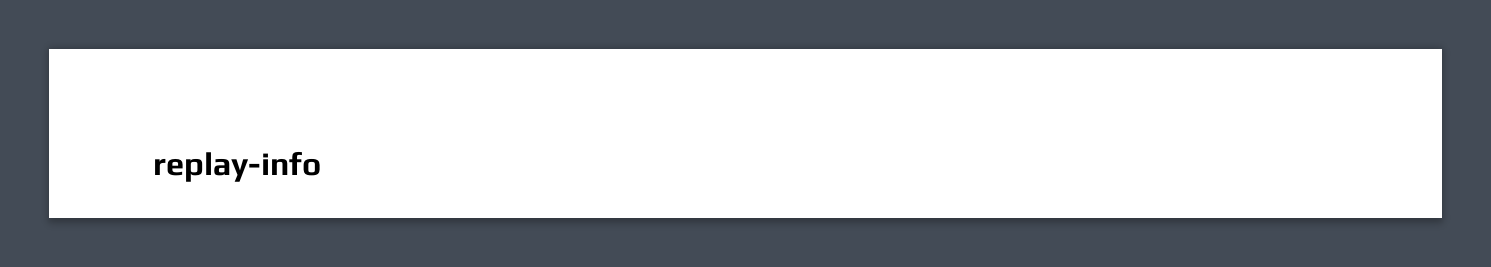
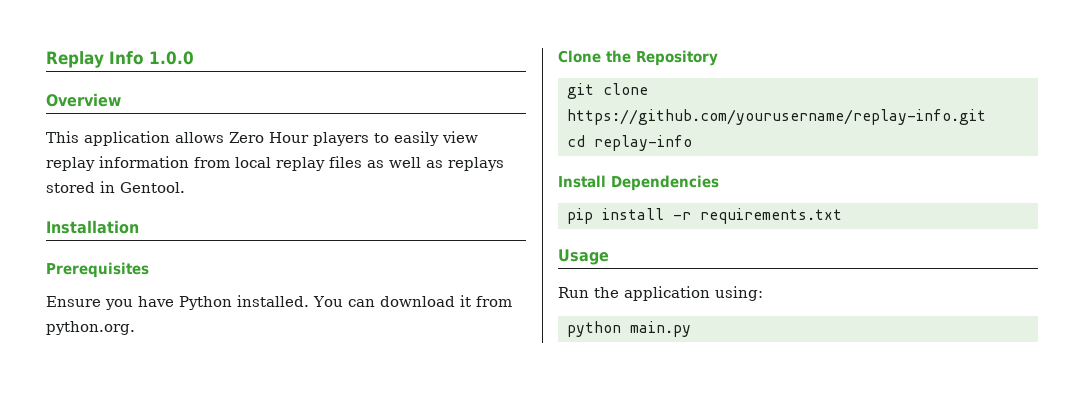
- replay-info
+ Replay Info 1.0.0
+ Overview
+ This application allows Zero Hour players to easily view replay information from local replay files as well as replays stored in Gentool.
+ Installation
+ Prerequisites
+ Ensure you have Python installed. You can download it from python.org.
+ Clone the Repository
+ git clone https://github.com/yourusername/replay-info.git
+ cd replay-info
+ Install Dependencies
+ pip install -r requirements.txt
+ Usage
+ Run the application using:
+ python main.py

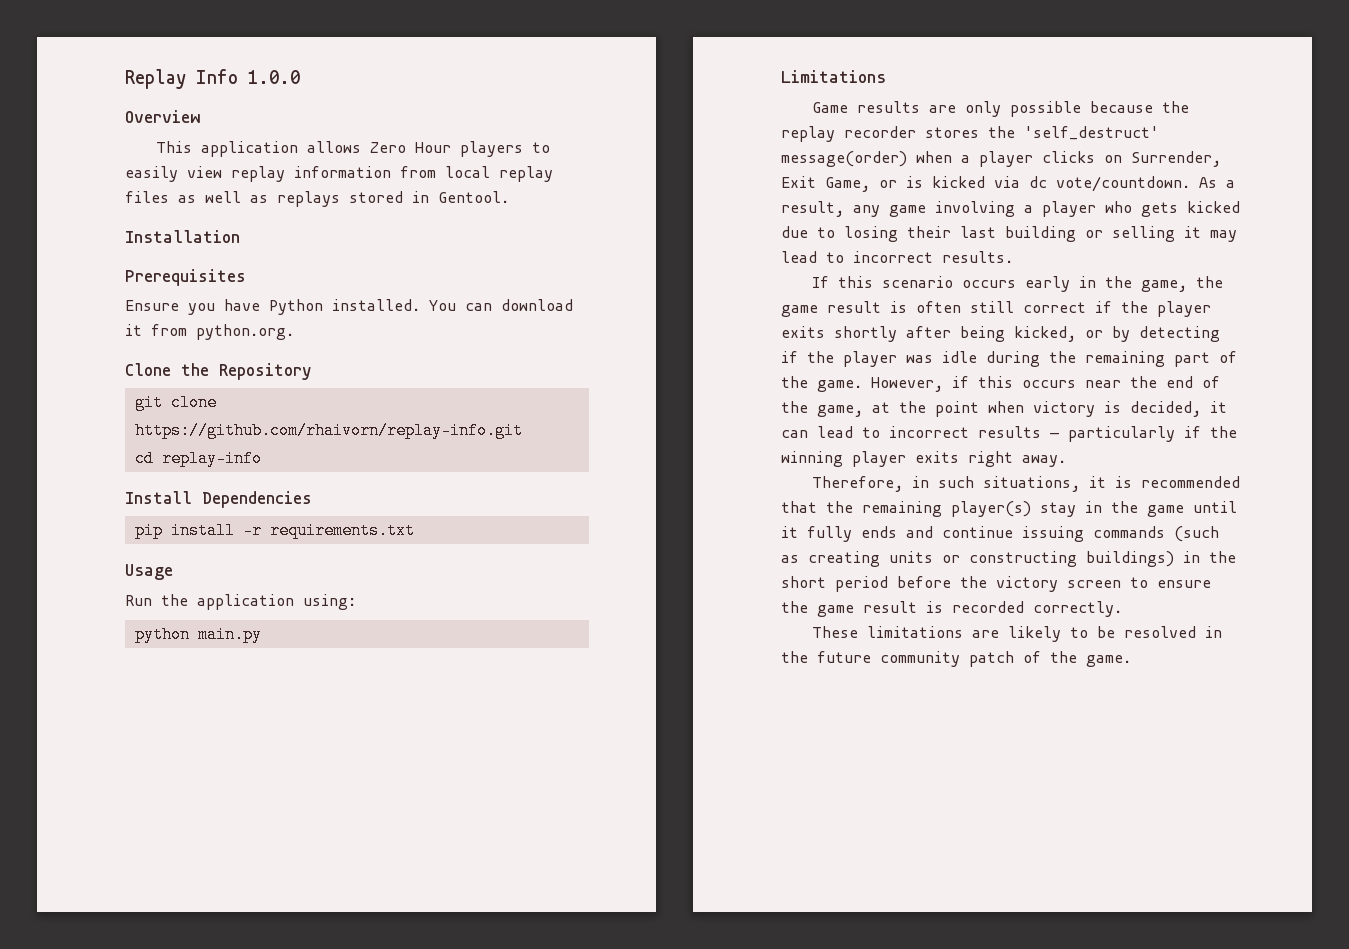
- git clone https://github.com/yourusername/replay-info.git
+ git clone https://github.com/rhaivorn/replay-info.git
+ Limitations
+ Game results are only possible because the replay recorder stores the 'self_destruct' message(order) when a player clicks on Surrender, Exit Game, or is kicked via dc vote/countdown. As a result, any game involving a player who gets kicked due to losing their last building or selling it may lead to incorrect results.
+ If this scenario occurs early in the game, the game result is often still correct if the player exits shortly after being kicked, or by detecting if the player was idle during the remaining part of the game. However, if this occurs near the end of the game, at the point when victory is decided, it can lead to incorrect results — particularly if the winning player exits right away.
+ Therefore, in such situations, it is recommended that the remaining player(s) stay in the game until it fully ends and continue issuing commands (such as creating units or constructing buildings) in the short period before the victory screen to ensure the game result is recorded correctly.
+ These limitations are likely to be resolved in the future community patch of the game.

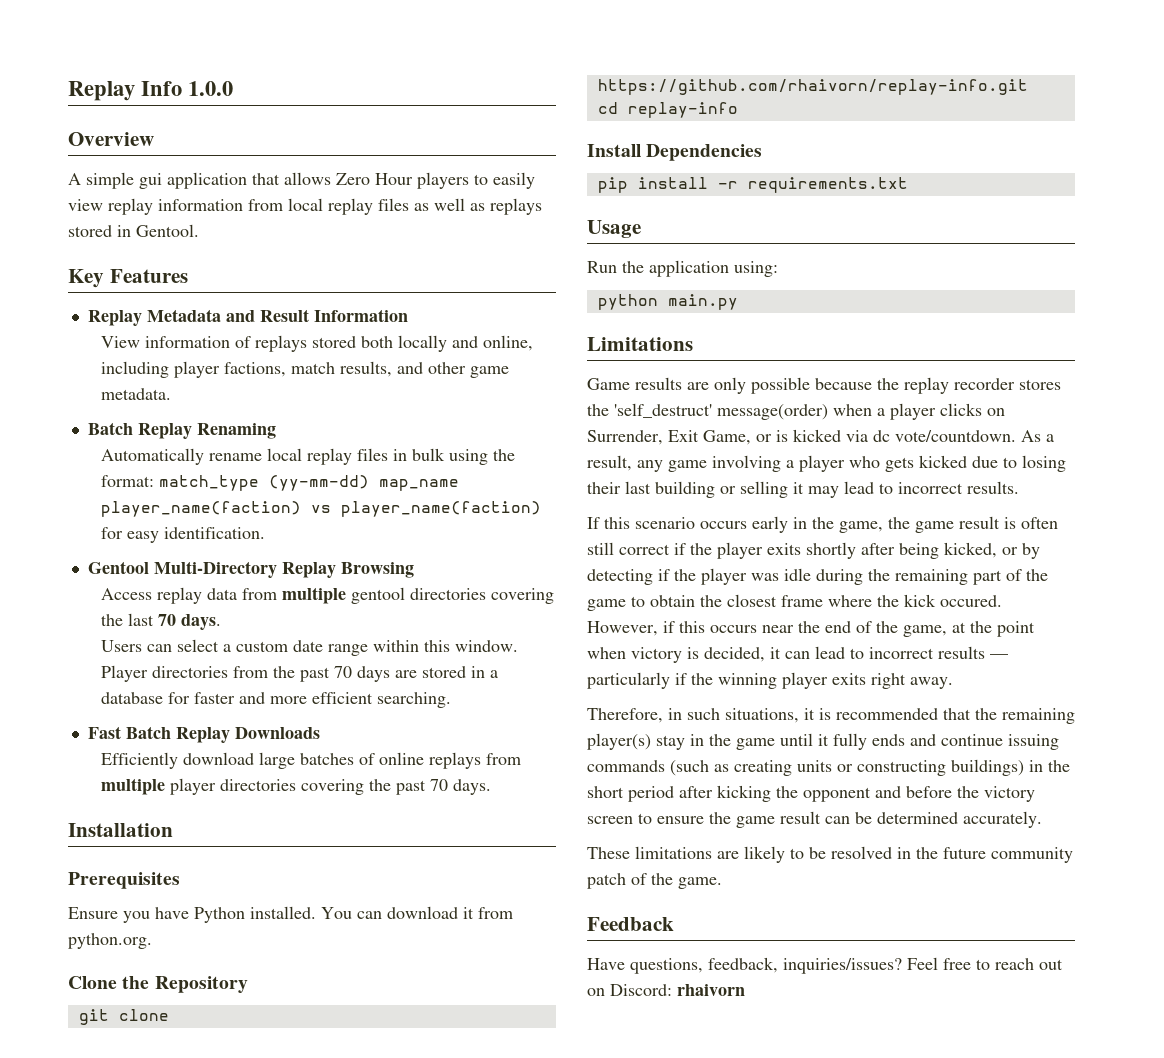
- This application allows Zero Hour players to easily view replay information from local replay files as well as replays stored in Gentool.
+ A simple gui application that allows Zero Hour players to easily view replay information from local replay files as well as replays stored in Gentool.
+ Key Features
+ Replay Metadata and Result Information
+ View information of replays stored both locally and online, including player factions, match results, and other game metadata.
+ Batch Replay Renaming
+ Automatically rename local replay files in bulk using the format: match_type (yy-mm-dd) map_name player_name(faction) vs player_name(faction) for easy identification.
+ Gentool Multi-Directory Replay Browsing
+ Access replay data from multiple gentool directories covering the last 70 days.
+ Users can select a custom date range within this window. Player directories from the past 70 days are stored in a database for faster and more efficient searching.
+ Fast Batch Replay Downloads
+ Efficiently download large batches of online replays from multiple player directories covering the past 70 days.
- If this scenario occurs early in the game, the game result is often still correct if the player exits shortly after being kicked, or by detecting if the player was idle during the remaining part of the game.
+ If this scenario occurs early in the game, the game result is often still correct if the player exits shortly after being kicked, or by detecting if the player was idle during the remaining part of the game to obtain the closest frame where the kick occured.
- Therefore, in such situations, it is recommended that the remaining player(s) stay in the game until it fully ends and continue issuing commands (such as creating units or constructing buildings) in the short period before the victory screen to ensure the game result is recorded correctly.
+ Therefore, in such situations, it is recommended that the remaining player(s) stay in the game until it fully ends and continue issuing commands (such as creating units or constructing buildings) in the short period after kicking the opponent and before the victory screen to ensure the game result can be determined accurately.
+ Feedback
+ Have questions, feedback, inquiries/issues? Feel free to reach out on Discord: rhaivorn

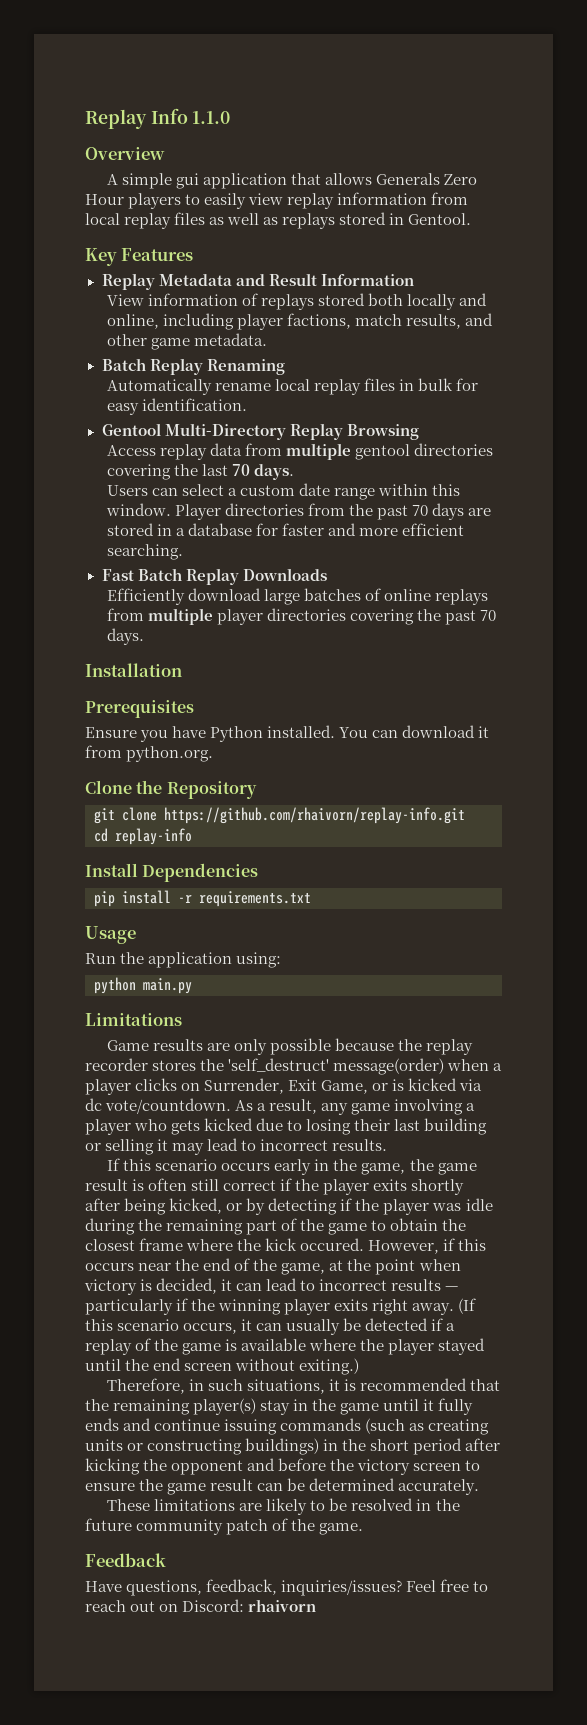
- Replay Info 1.0.0
+ Replay Info 1.1.0
- A simple gui application that allows Zero Hour players to easily view replay information from local replay files as well as replays stored in Gentool.
+ A simple gui application that allows Generals Zero Hour players to easily view replay information from local replay files as well as replays stored in Gentool.
- Automatically rename local replay files in bulk using the format: match_type (yy-mm-dd) map_name player_name(faction) vs player_name(faction) for easy identification.
+ Automatically rename local replay files in bulk for easy identification.
+ (If this scenario occurs, it can usually be detected if a replay of the game is available where the player stayed until the end screen without exiting.)

